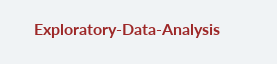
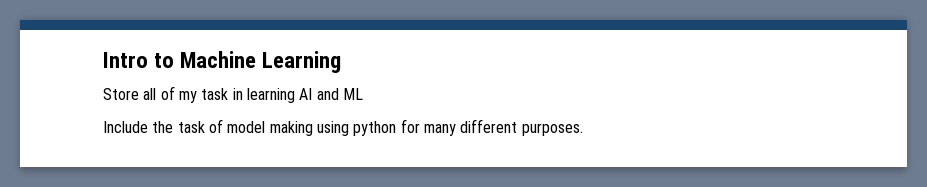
- Exploratory-Data-Analysis
+ Intro to Machine Learning
+ Store all of my task in learning AI and ML
+ Include the task of model making using python for many different purposes.

